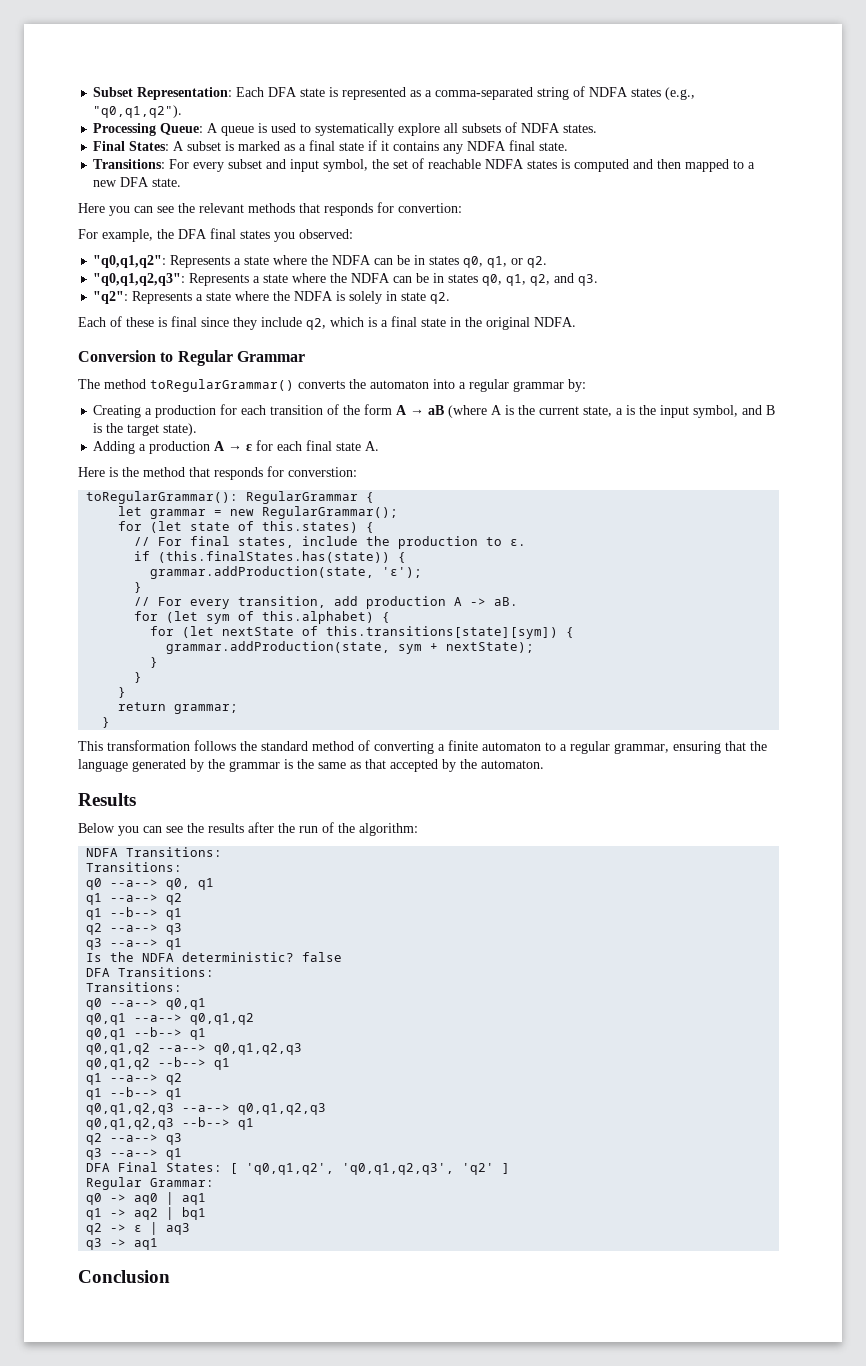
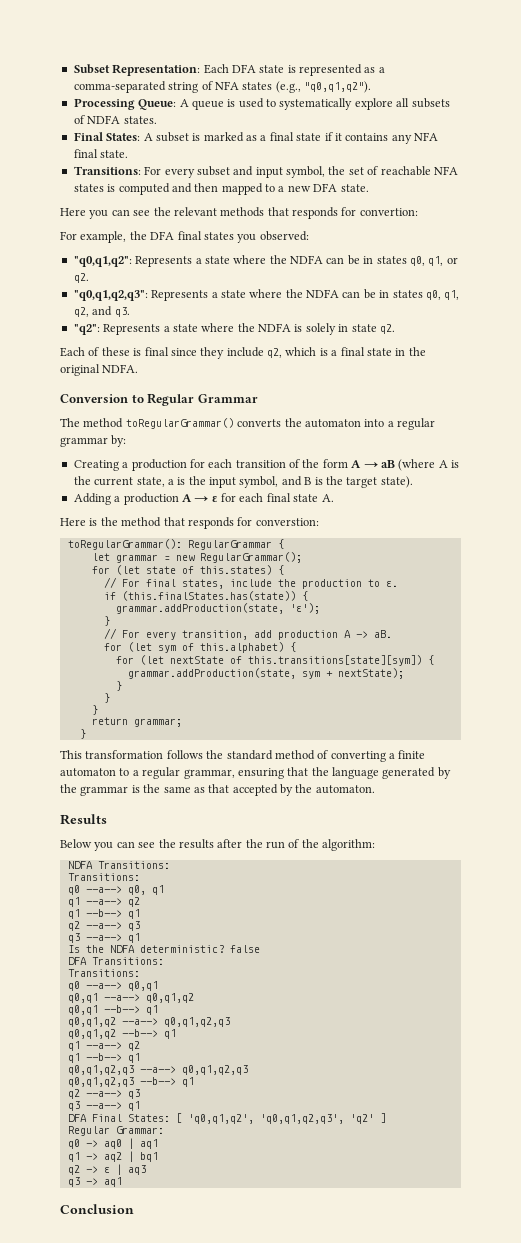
- Subset Representation: Each DFA state is represented as a comma-separated string of NDFA states (e.g., "q0,q1,q2").
+ Subset Representation: Each DFA state is represented as a comma-separated string of NFA states (e.g., "q0,q1,q2").
- Final States: A subset is marked as a final state if it contains any NDFA final state.
+ Final States: A subset is marked as a final state if it contains any NFA final state.
- Transitions: For every subset and input symbol, the set of reachable NDFA states is computed and then mapped to a new DFA state.
+ Transitions: For every subset and input symbol, the set of reachable NFA states is computed and then mapped to a new DFA state.

